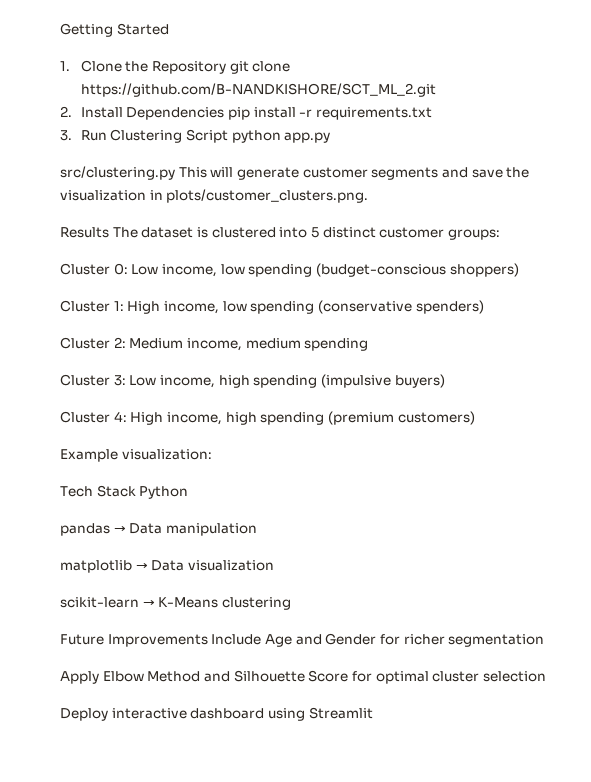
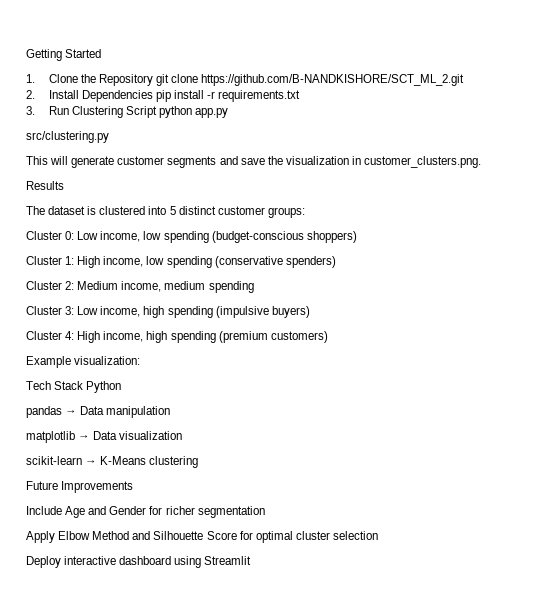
- src/clustering.py This will generate customer segments and save the visualization in plots/customer_clusters.png.
+ src/clustering.py
+ This will generate customer segments and save the visualization in customer_clusters.png.
- Results The dataset is clustered into 5 distinct customer groups:
+ Results
+ The dataset is clustered into 5 distinct customer groups:
- Future Improvements Include Age and Gender for richer segmentation
+ Future Improvements
+ Include Age and Gender for richer segmentation

